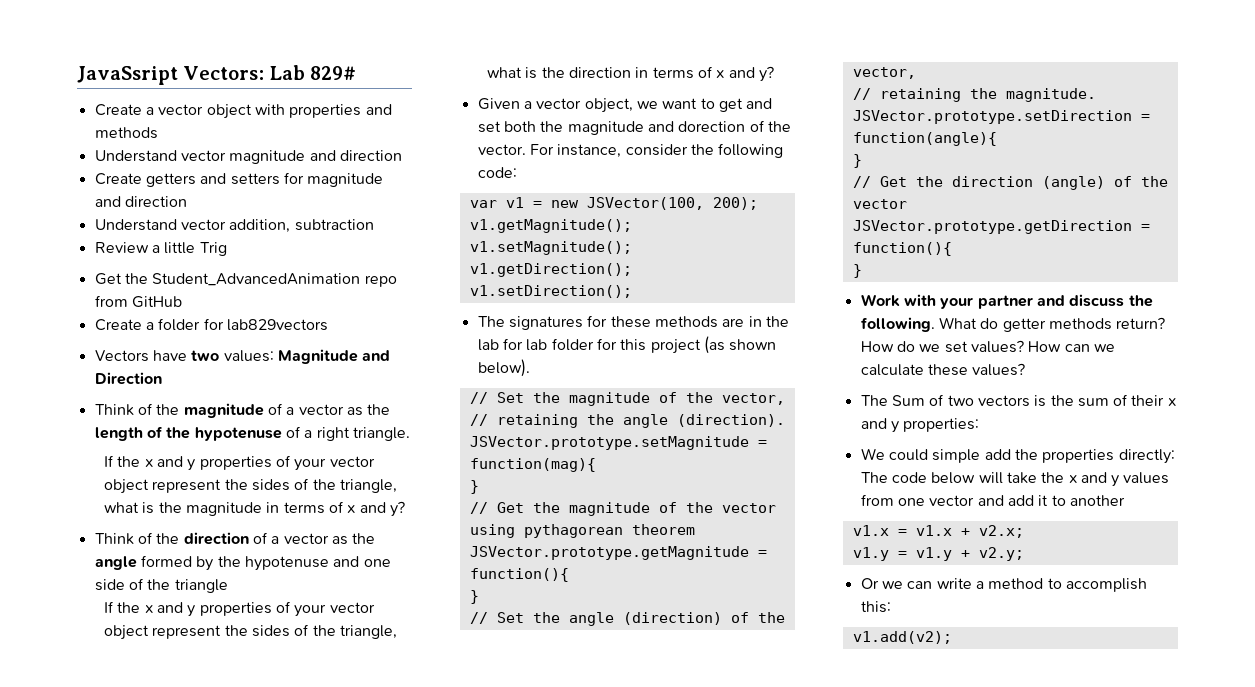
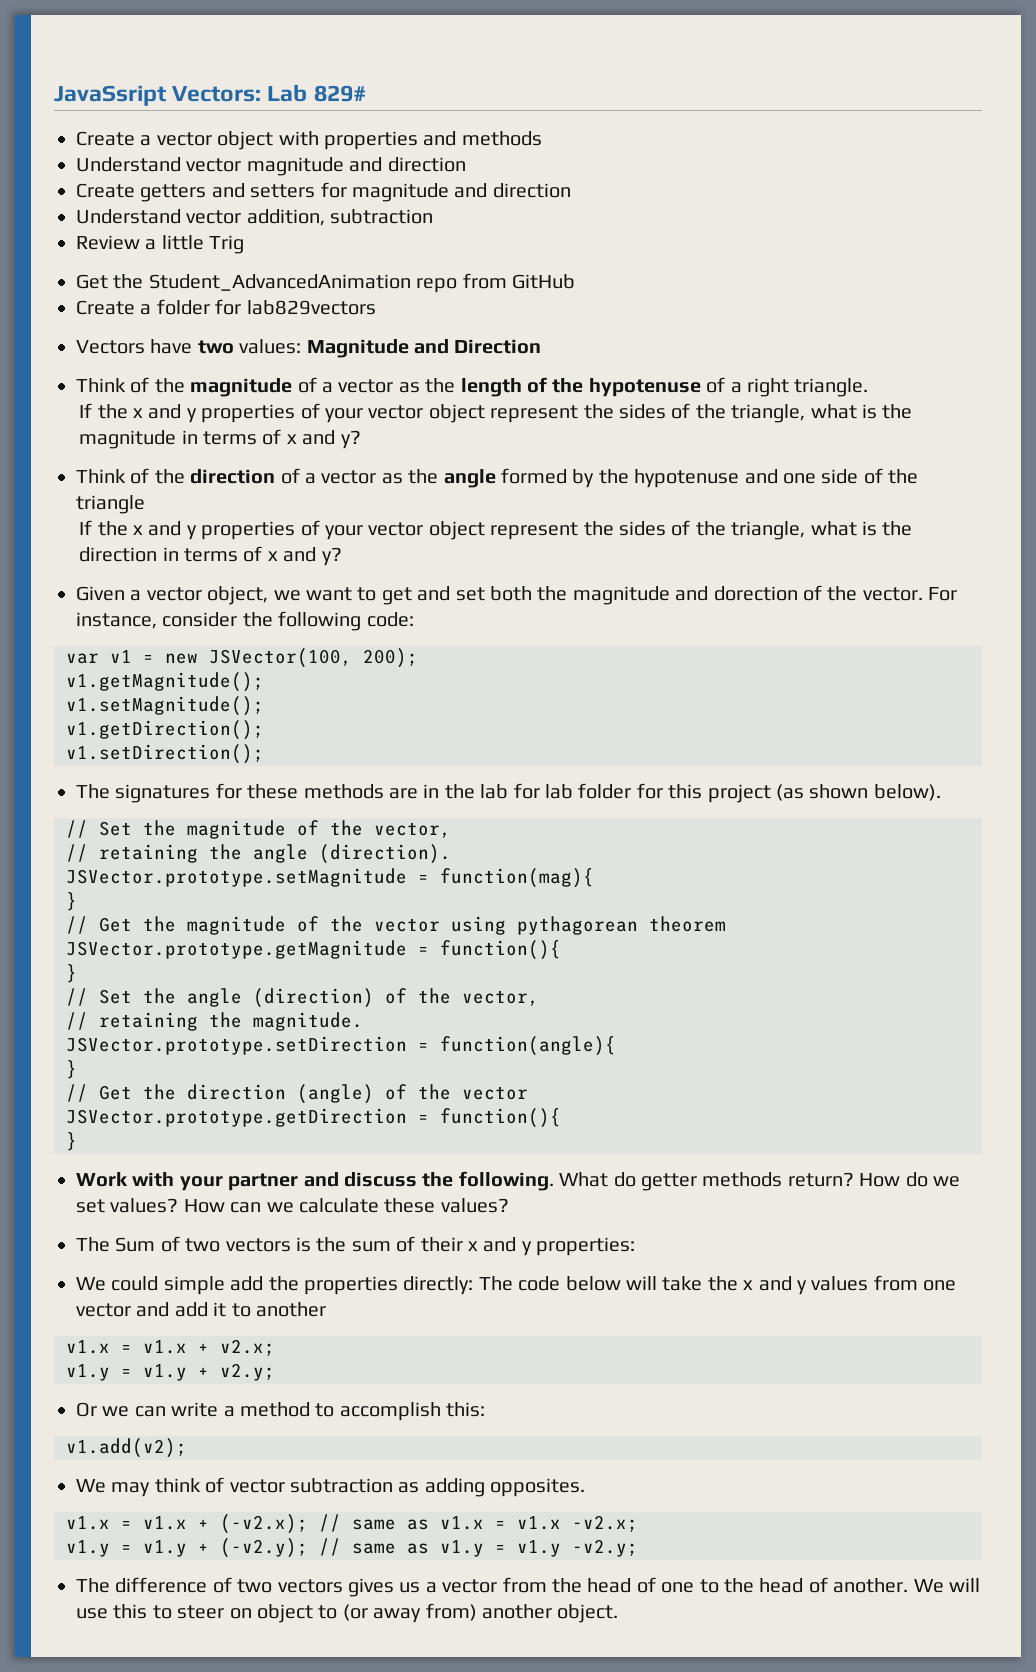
+ We may think of vector subtraction as adding opposites.
+ v1.x = v1.x + (-v2.x); // same as v1.x = v1.x -v2.x;
+ v1.y = v1.y + (-v2.y); // same as v1.y = v1.y -v2.y;
+ The difference of two vectors gives us a vector from the head of one to the head of another. We will use this to steer on object to (or away from) another object.

